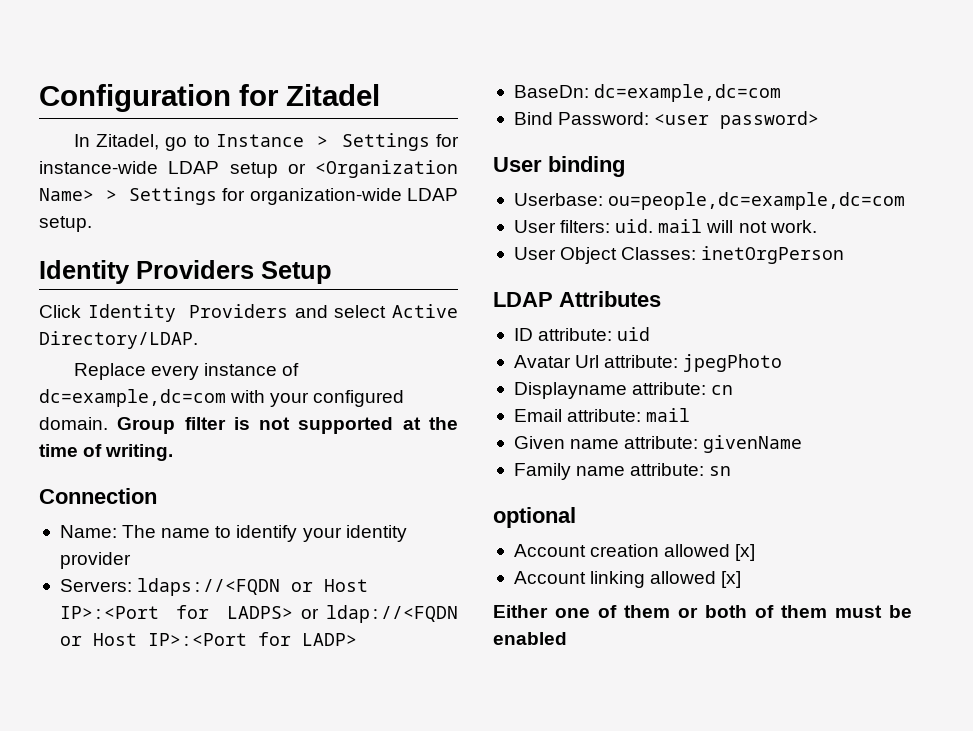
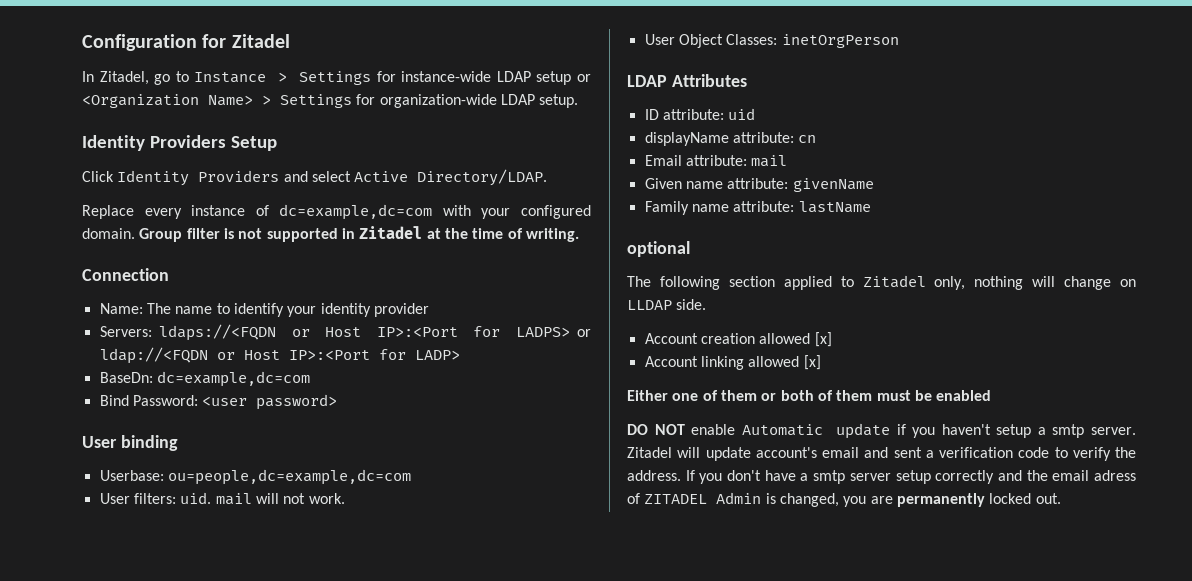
- Group filter is not supported at the time of writing.
+ Group filter is not supported in Zitadel at the time of writing.
- Avatar Url attribute: jpegPhoto
- Displayname attribute: cn
+ displayName attribute: cn
- Family name attribute: sn
+ Family name attribute: lastName
+ The following section applied to Zitadel only, nothing will change on LLDAP side.
+ DO NOT enable Automatic update if you haven't setup a smtp server. Zitadel will update account's email and sent a verification code to verify the address. If you don't have a smtp server setup correctly and the email adress of ZITADEL Admin is changed, you are permanently locked out.

